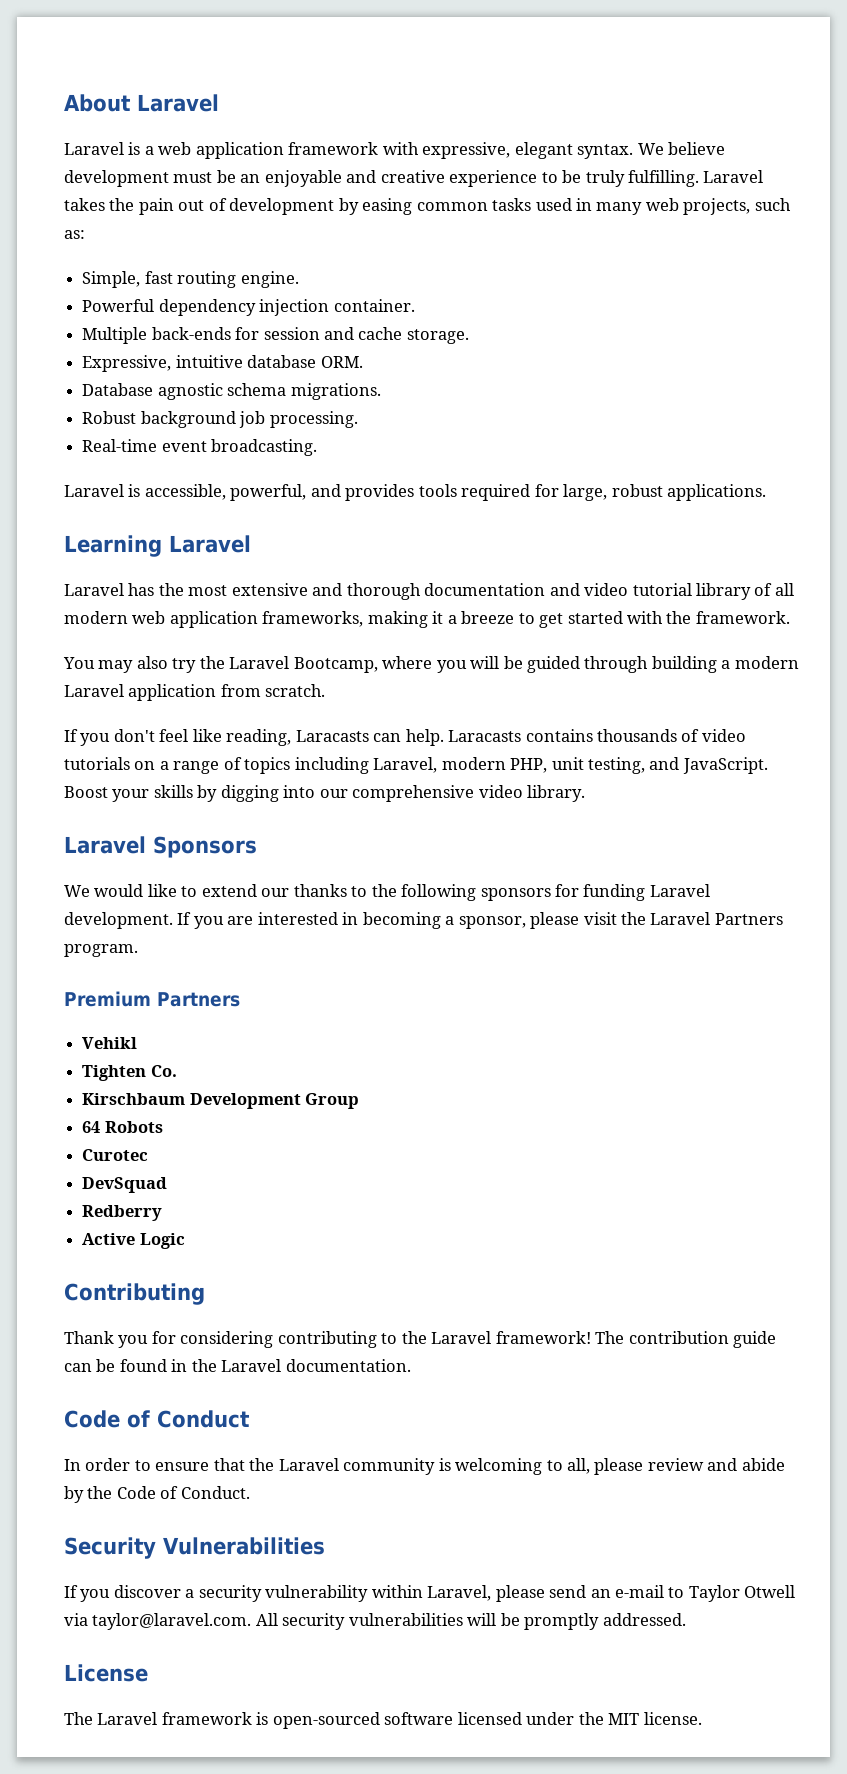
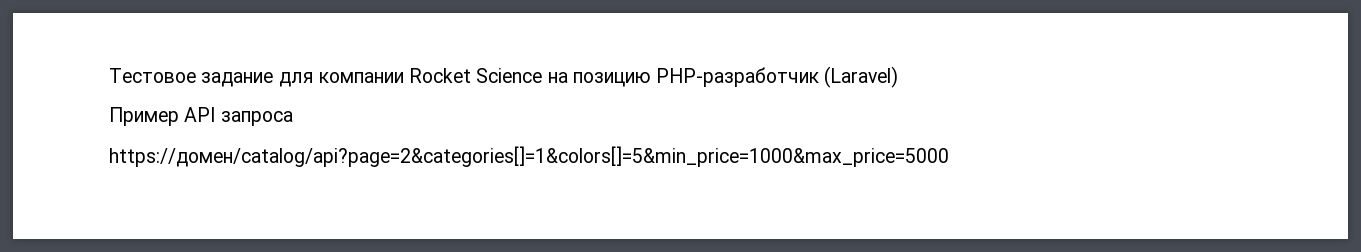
- About Laravel
- Laravel is a web application framework with expressive, elegant syntax. We believe development must be an enjoyable and creative experience to be truly fulfilling. Laravel takes the pain out of development by easing common tasks used in many web projects, such as:
- Simple, fast routing engine.
- Powerful dependency injection container.
- Multiple back-ends for session and cache storage.
- Expressive, intuitive database ORM.
- Database agnostic schema migrations.
- Robust background job processing.
- Real-time event broadcasting.
- Laravel is accessible, powerful, and provides tools required for large, robust applications.
- Learning Laravel
- Laravel has the most extensive and thorough documentation and video tutorial library of all modern web application frameworks, making it a breeze to get started with the framework.
- You may also try the Laravel Bootcamp, where you will be guided through building a modern Laravel application from scratch.
- If you don't feel like reading, Laracasts can help. Laracasts contains thousands of video tutorials on a range of topics including Laravel, modern PHP, unit testing, and JavaScript. Boost your skills by digging into our comprehensive video library.
- Laravel Sponsors
- We would like to extend our thanks to the following sponsors for funding Laravel development. If you are interested in becoming a sponsor, please visit the Laravel Partners program.
- Premium Partners
- Vehikl
- Tighten Co.
- Kirschbaum Development Group
- 64 Robots
- Curotec
- DevSquad
- Redberry
- Active Logic
- Contributing
- Thank you for considering contributing to the Laravel framework! The contribution guide can be found in the Laravel documentation.
- Code of Conduct
- In order to ensure that the Laravel community is welcoming to all, please review and abide by the Code of Conduct.
- Security Vulnerabilities
- If you discover a security vulnerability within Laravel, please send an e-mail to Taylor Otwell via taylor@laravel.com. All security vulnerabilities will be promptly addressed.
- License
- The Laravel framework is open-sourced software licensed under the MIT license.
+ Тестовое задание для компании Rocket Science на позицию PHP-разработчик (Laravel)
+ Пример API запроса
+ https://домен/catalog/api?page=2&categories[]=1&colors[]=5&min_price=1000&max_price=5000

